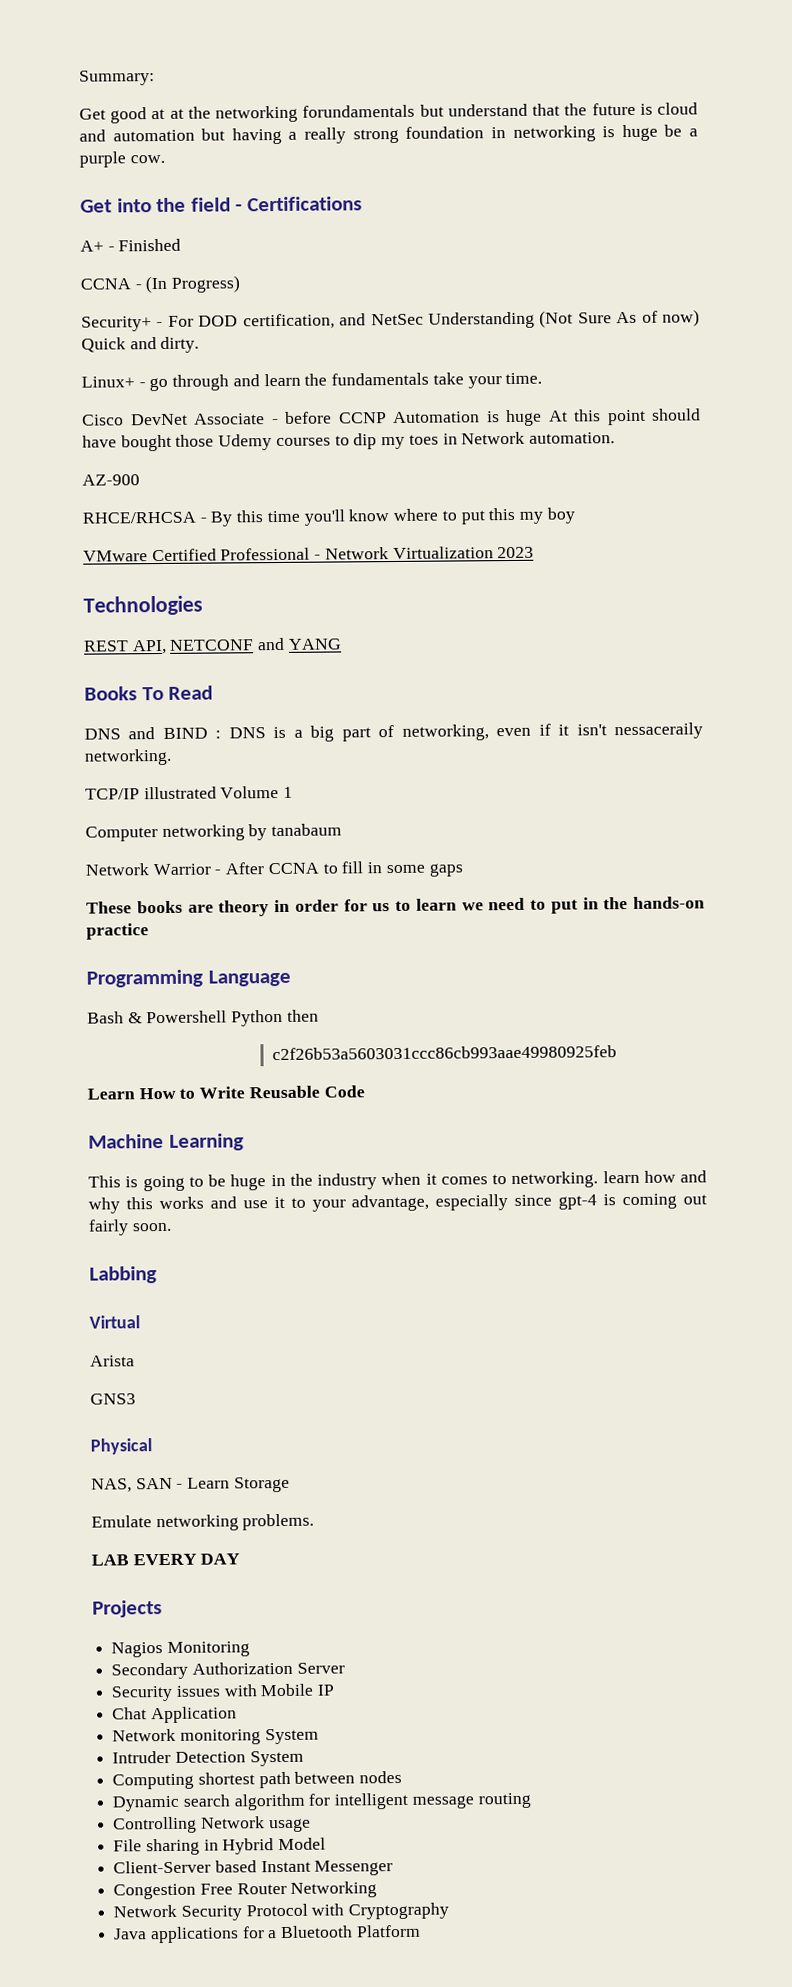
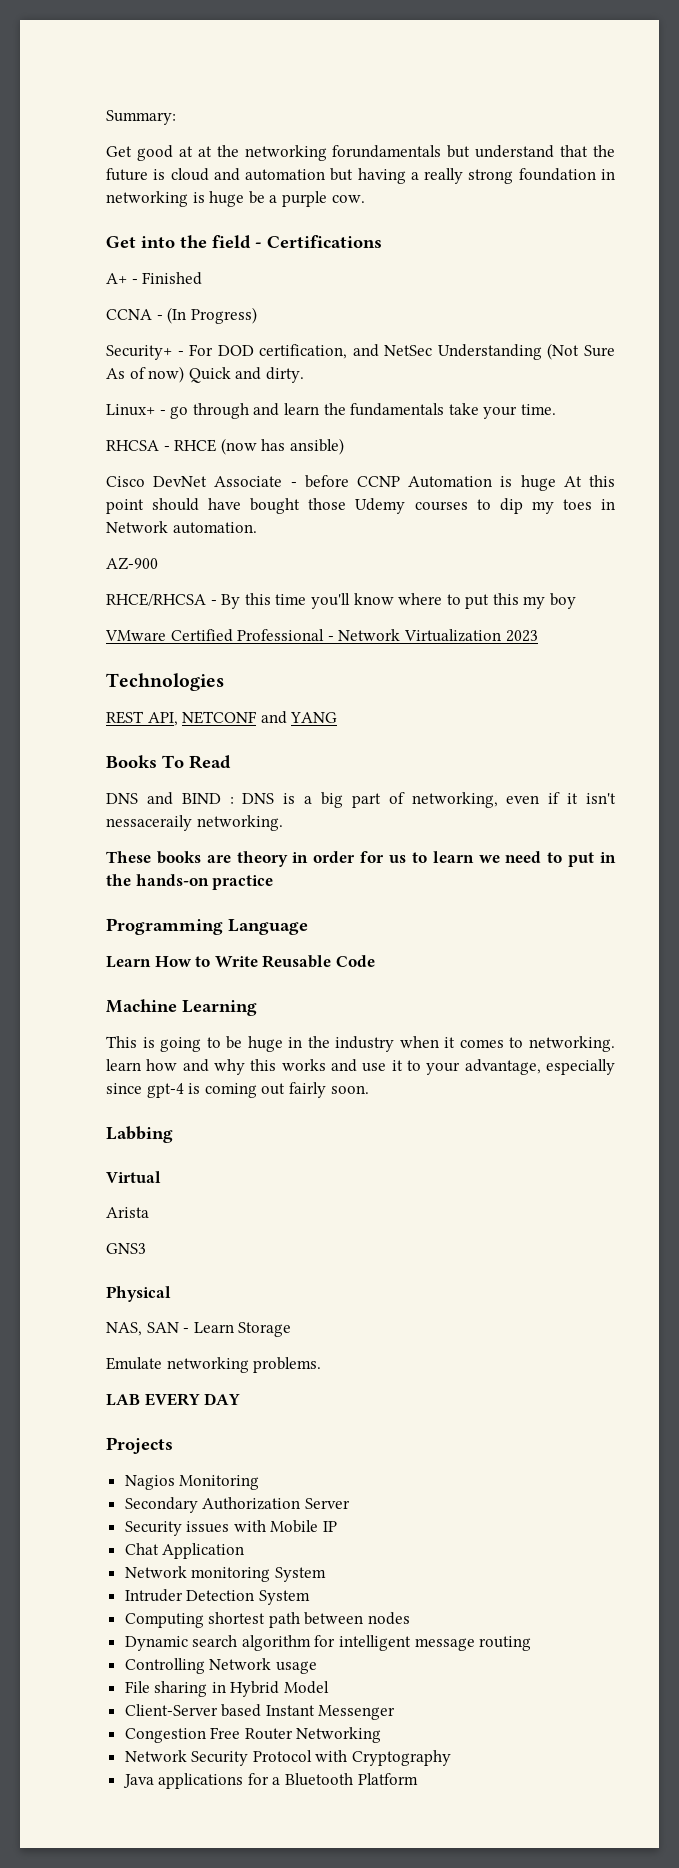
+ RHCSA - RHCE (now has ansible)
- TCP/IP illustrated Volume 1
- Computer networking by tanabaum
- Network Warrior - After CCNA to fill in some gaps
- Bash & Powershell Python then
- c2f26b53a5603031ccc86cb993aae49980925feb

